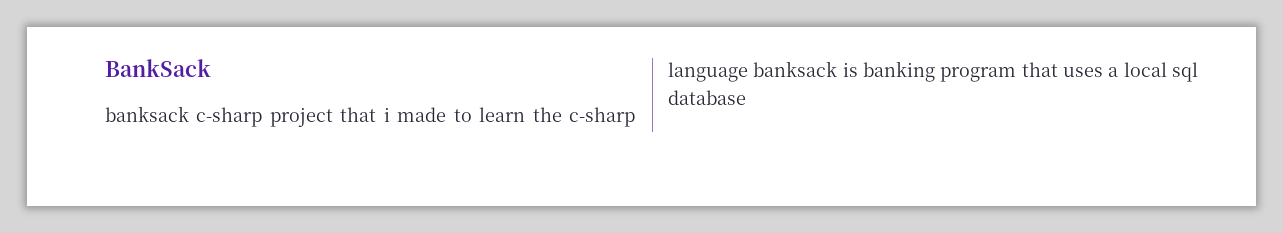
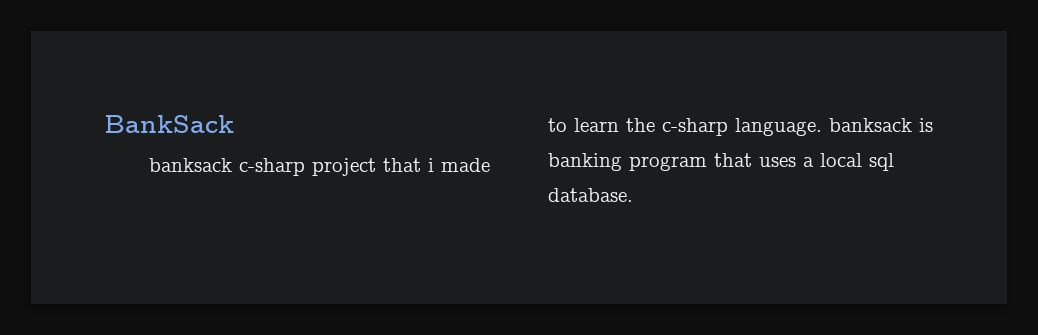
- banksack c-sharp project that i made to learn the c-sharp language banksack is banking program that uses a local sql database
+ banksack c-sharp project that i made to learn the c-sharp language. banksack is banking program that uses a local sql database.

